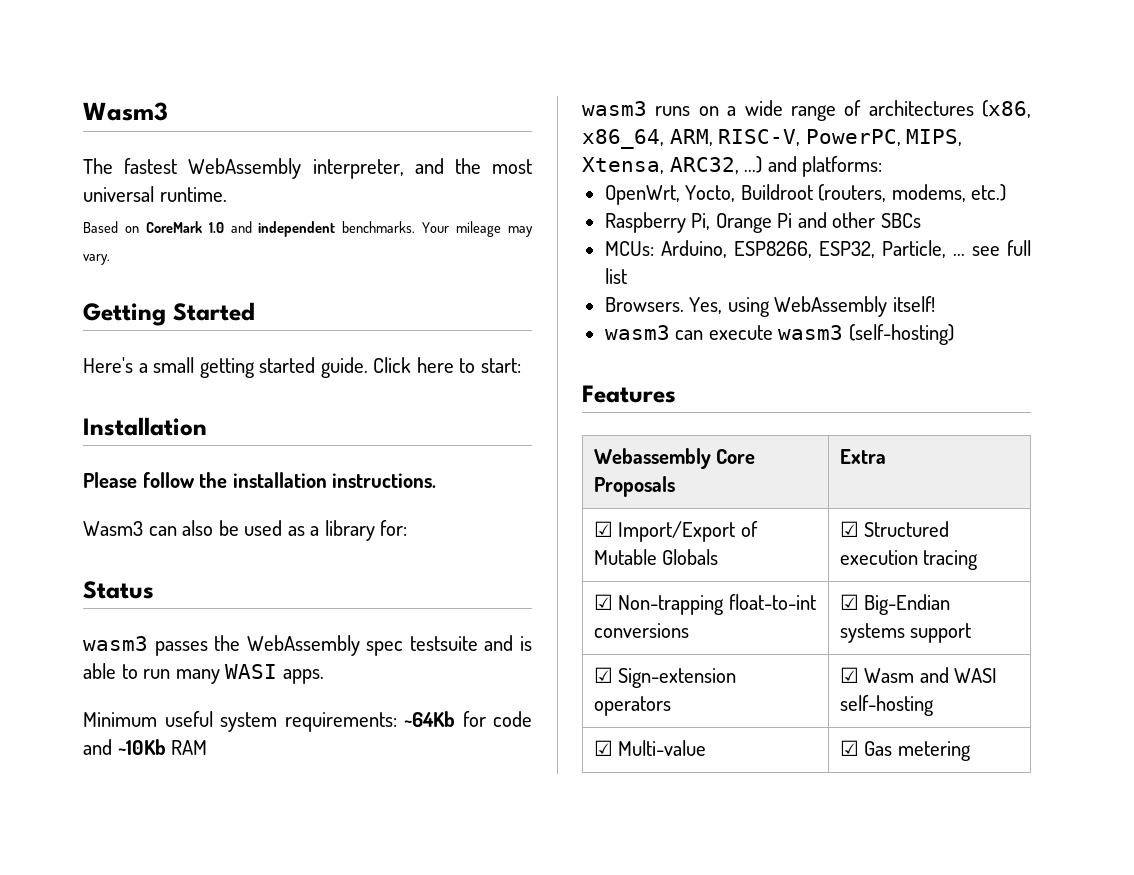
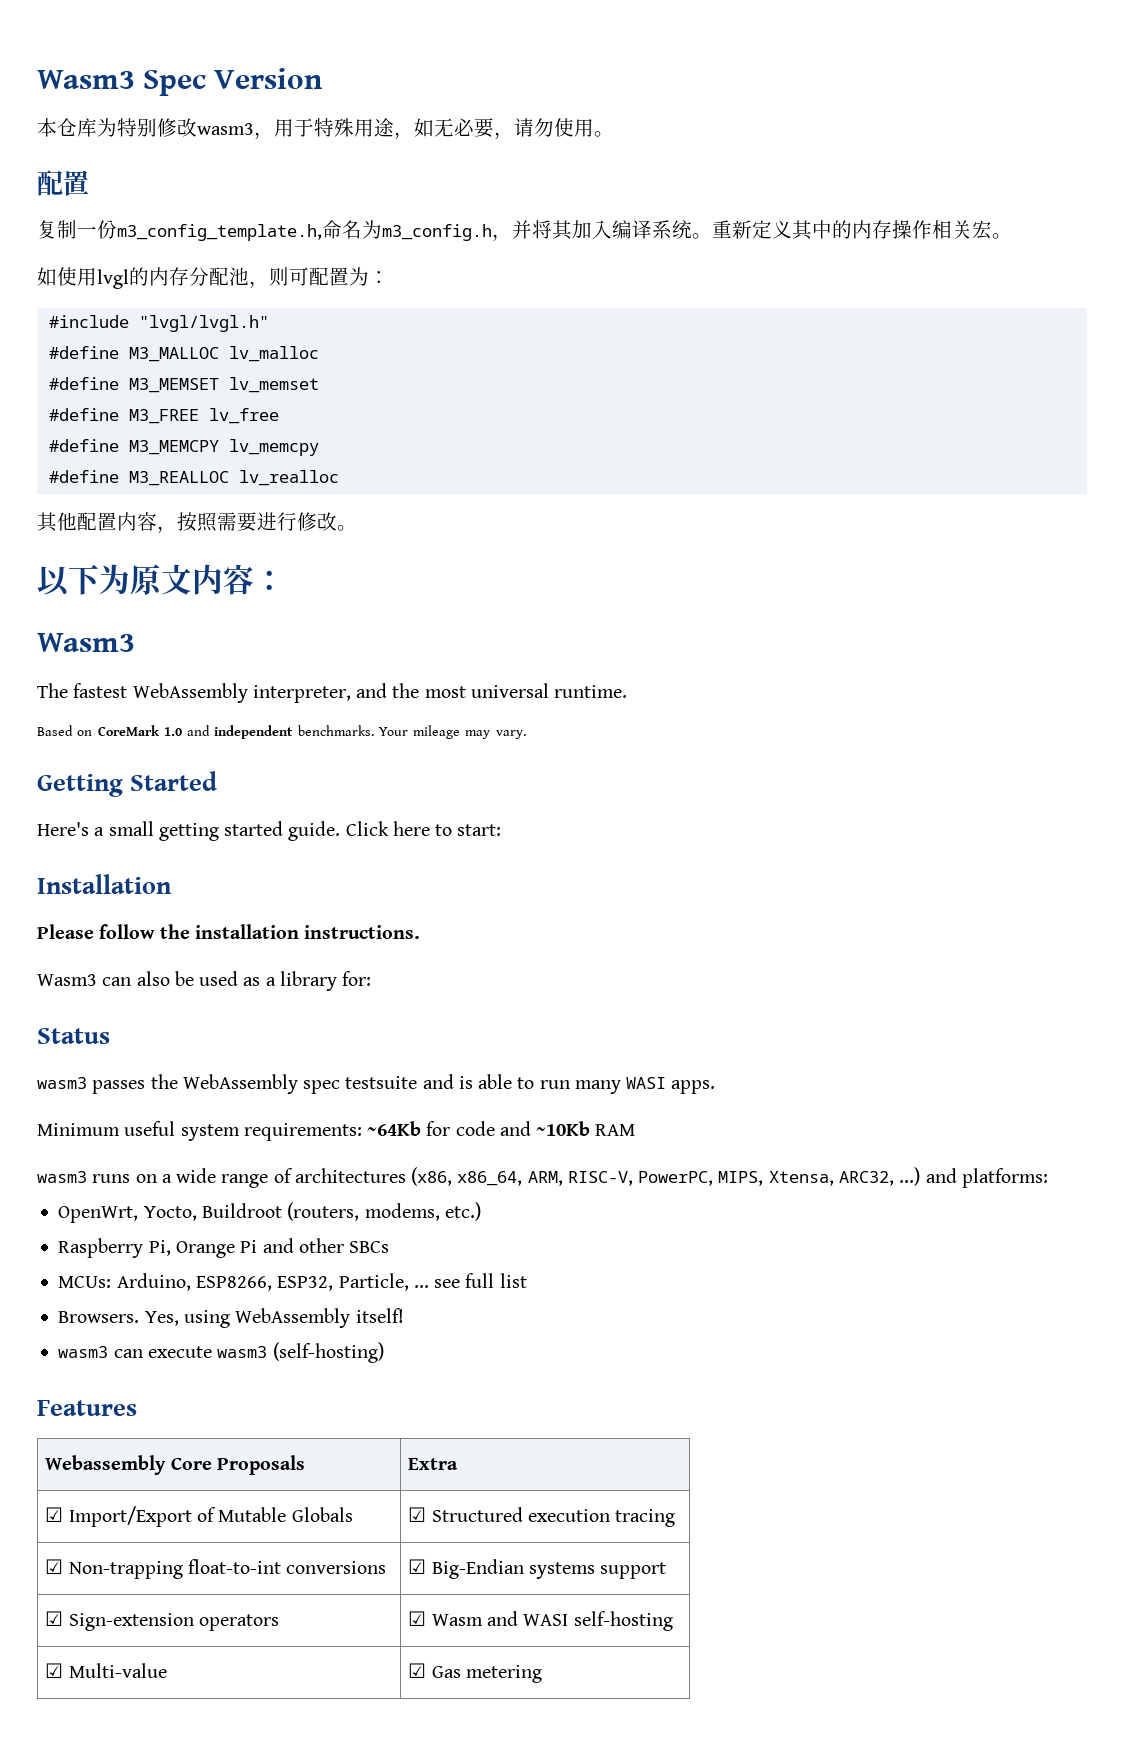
+ Wasm3 Spec Version
+ 本仓库为特别修改wasm3，用于特殊用途，如无必要，请勿使用。
+ 配置
+ 复制一份m3_config_template.h,命名为m3_config.h，并将其加入编译系统。重新定义其中的内存操作相关宏。
+ 如使用lvgl的内存分配池，则可配置为：
+ #include "lvgl/lvgl.h"
+ #define M3_MALLOC lv_malloc
+ #define M3_MEMSET lv_memset
+ #define M3_FREE lv_free
+ #define M3_MEMCPY lv_memcpy
+ #define M3_REALLOC lv_realloc
+ 其他配置内容，按照需要进行修改。
+ 以下为原文内容：

